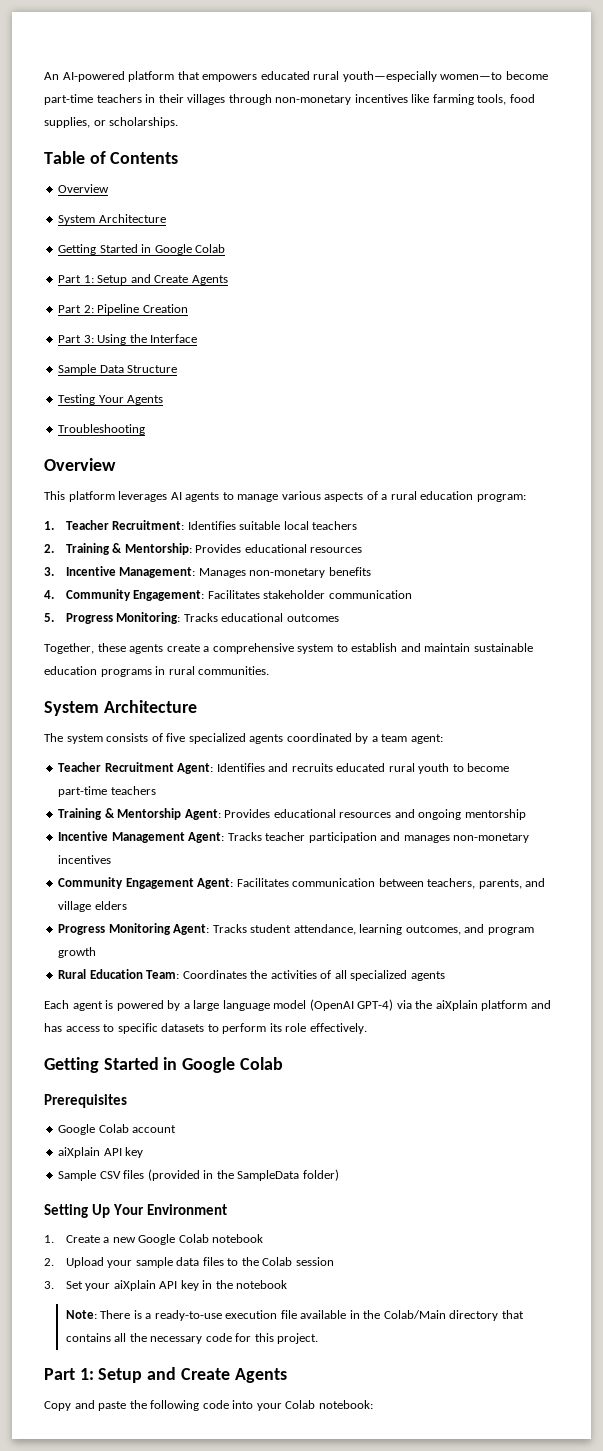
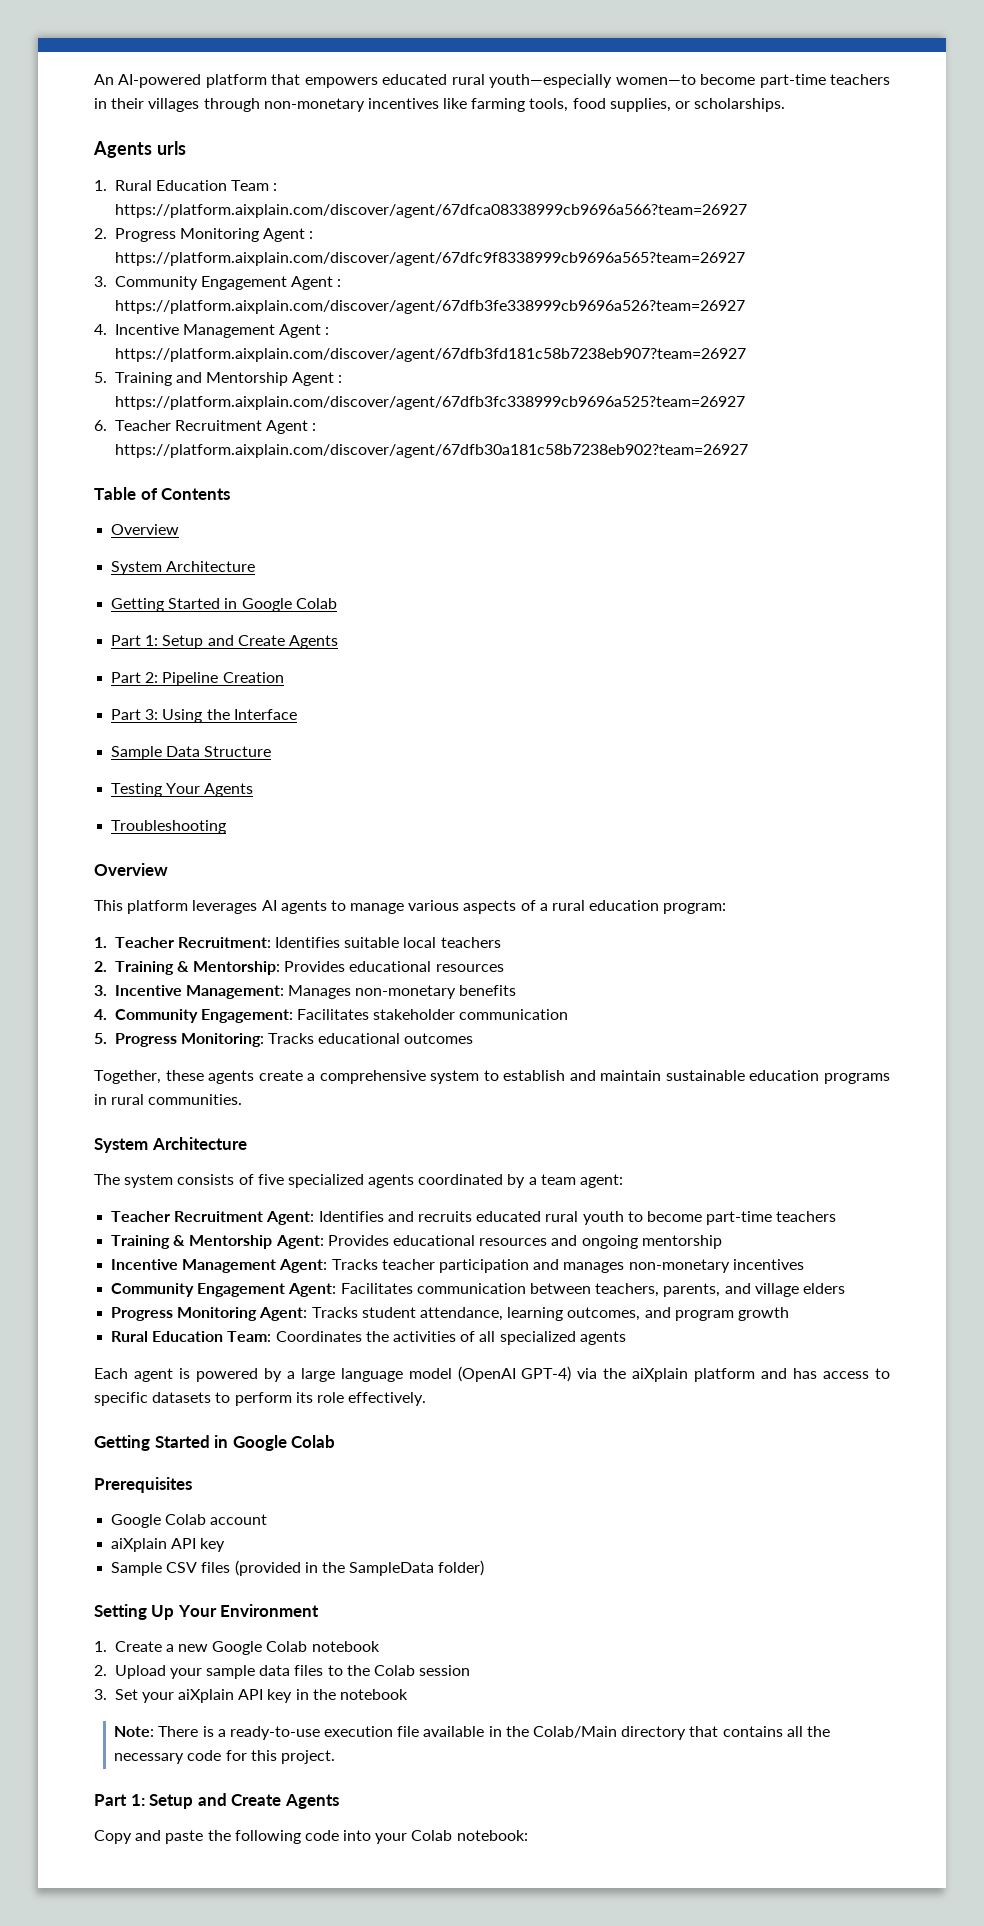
+ Agents urls
+ 1. Rural Education Team : https://platform.aixplain.com/discover/agent/67dfca08338999cb9696a566?team=26927
+ 2. Progress Monitoring Agent : https://platform.aixplain.com/discover/agent/67dfc9f8338999cb9696a565?team=26927
+ 3. Community Engagement Agent : https://platform.aixplain.com/discover/agent/67dfb3fe338999cb9696a526?team=26927
+ 4. Incentive Management Agent : https://platform.aixplain.com/discover/agent/67dfb3fd181c58b7238eb907?team=26927
+ 5. Training and Mentorship Agent : https://platform.aixplain.com/discover/agent/67dfb3fc338999cb9696a525?team=26927
+ 6. Teacher Recruitment Agent : https://platform.aixplain.com/discover/agent/67dfb30a181c58b7238eb902?team=26927

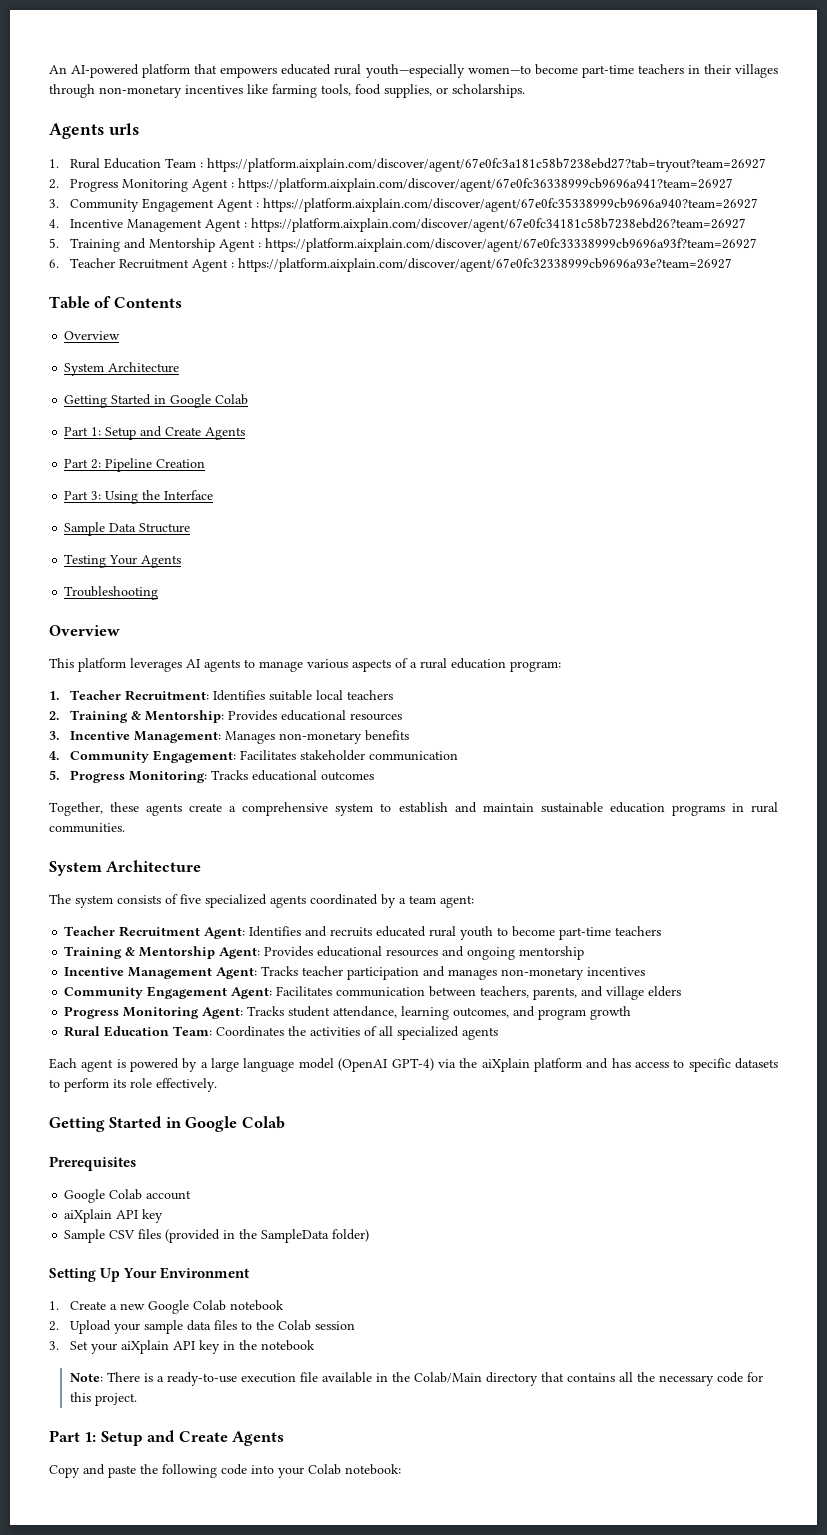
- 1. Rural Education Team : https://platform.aixplain.com/discover/agent/67dfca08338999cb9696a566?team=26927
+ 1. Rural Education Team : https://platform.aixplain.com/discover/agent/67e0fc3a181c58b7238ebd27?tab=tryout?team=26927
- 2. Progress Monitoring Agent : https://platform.aixplain.com/discover/agent/67dfc9f8338999cb9696a565?team=26927
+ 2. Progress Monitoring Agent : https://platform.aixplain.com/discover/agent/67e0fc36338999cb9696a941?team=26927
- 3. Community Engagement Agent : https://platform.aixplain.com/discover/agent/67dfb3fe338999cb9696a526?team=26927
+ 3. Community Engagement Agent : https://platform.aixplain.com/discover/agent/67e0fc35338999cb9696a940?team=26927
- 4. Incentive Management Agent : https://platform.aixplain.com/discover/agent/67dfb3fd181c58b7238eb907?team=26927
+ 4. Incentive Management Agent : https://platform.aixplain.com/discover/agent/67e0fc34181c58b7238ebd26?team=26927
- 5. Training and Mentorship Agent : https://platform.aixplain.com/discover/agent/67dfb3fc338999cb9696a525?team=26927
+ 5. Training and Mentorship Agent : https://platform.aixplain.com/discover/agent/67e0fc33338999cb9696a93f?team=26927
- 6. Teacher Recruitment Agent : https://platform.aixplain.com/discover/agent/67dfb30a181c58b7238eb902?team=26927
+ 6. Teacher Recruitment Agent : https://platform.aixplain.com/discover/agent/67e0fc32338999cb9696a93e?team=26927

